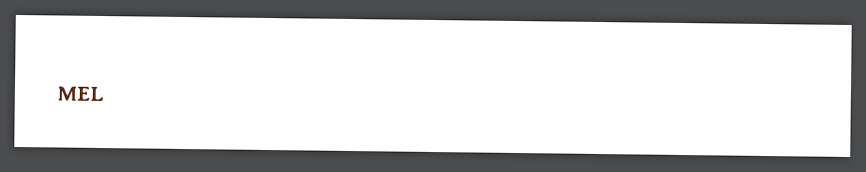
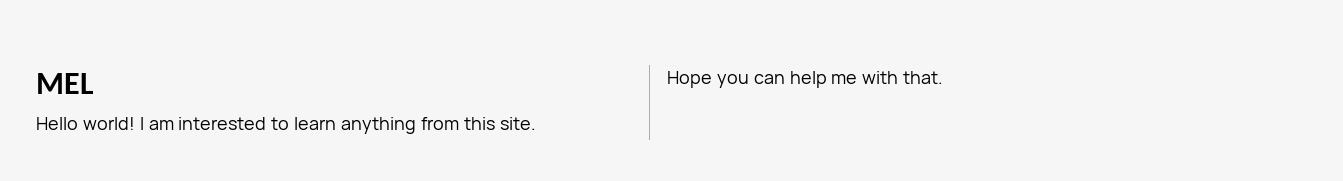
+ Hello world! I am interested to learn anything from this site.
+ Hope you can help me with that.

